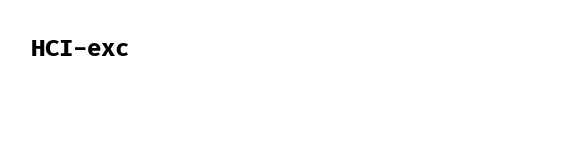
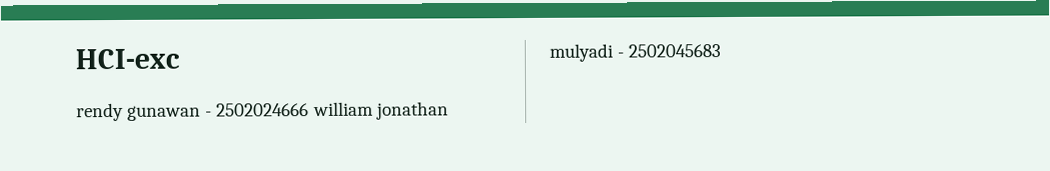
+ rendy gunawan - 2502024666 william jonathan mulyadi - 2502045683

